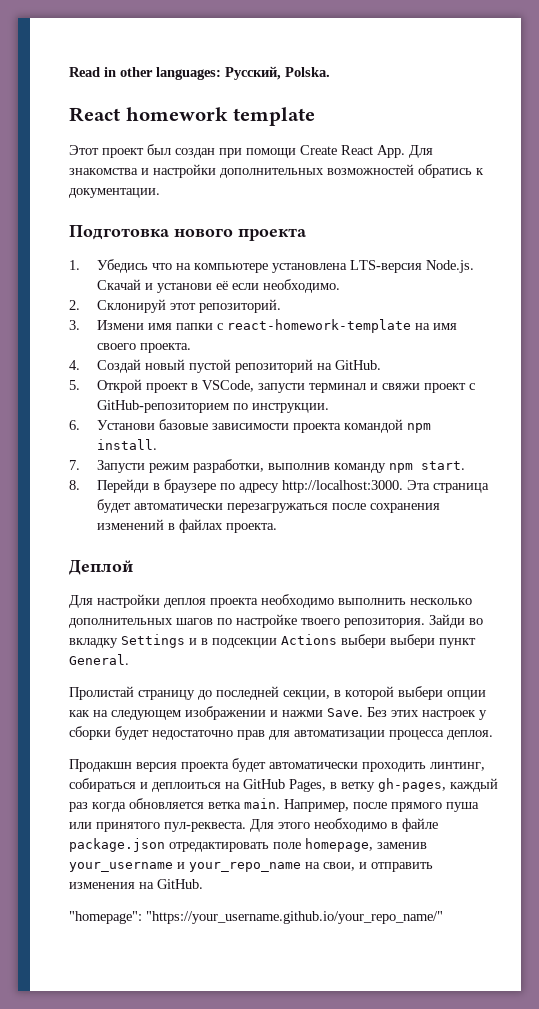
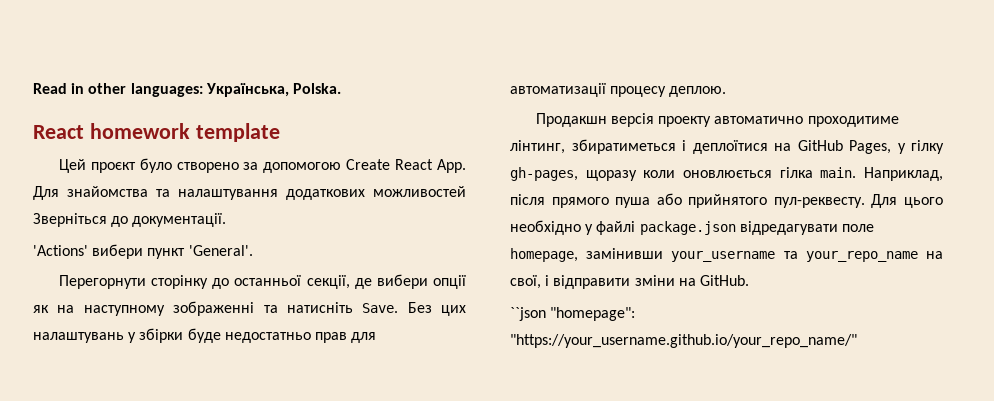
- Read in other languages: Русский, Polska.
+ Read in other languages: Українська, Polska.
- Этот проект был создан при помощи Create React App. Для знакомства и настройки дополнительных возможностей обратись к документации.
- Подготовка нового проекта
- 1. Убедись что на компьютере установлена LTS-версия Node.js. Скачай и установи её если необходимо.
- 2. Склонируй этот репозиторий.
- 3. Измени имя папки с react-homework-template на имя своего проекта.
- 4. Создай новый пустой репозиторий на GitHub.
- 5. Открой проект в VSCode, запусти терминал и свяжи проект с GitHub-репозиторием по инструкции.
- 6. Установи базовые зависимости проекта командой npm install.
- 7. Запусти режим разработки, выполнив команду npm start.
- 8. Перейди в браузере по адресу http://localhost:3000. Эта страница будет автоматически перезагружаться после сохранения изменений в файлах проекта.
- Деплой
- Для настройки деплоя проекта необходимо выполнить несколько дополнительных шагов по настройке твоего репозитория. Зайди во вкладку Settings и в подсекции Actions выбери выбери пункт General.
- Пролистай страницу до последней секции, в которой выбери опции как на следующем изображении и нажми Save. Без этих настроек у сборки будет недостаточно прав для автоматизации процесса деплоя.
- Продакшн версия проекта будет автоматически проходить линтинг, собираться и деплоиться на GitHub Pages, в ветку gh-pages, каждый раз когда обновляется ветка main. Например, после прямого пуша или принятого пул-реквеста. Для этого необходимо в файле package.json отредактировать поле homepage, заменив your_username и your_repo_name на свои, и отправить изменения на GitHub.
- "homepage": "https://your_username.github.io/your_repo_name/"
+ Цей проєкт було створено за допомогою Create React App. Для знайомства та налаштування додаткових можливостей Зверніться до документації.
+ 'Actions' вибери пункт 'General'.
+ Перегорнути сторінку до останньої секції, де вибери опції як на наступному зображенні та натисніть Save. Без цих налаштувань у збірки буде недостатньо прав для автоматизації процесу деплою.
+ Продакшн версія проекту автоматично проходитиме лінтинг, збиратиметься і деплоїтися на GitHub Pages, у гілку gh-pages, щоразу коли оновлюється гілка main. Наприклад, після прямого пуша або прийнятого пул-реквесту. Для цього необхідно у файлі package.json відредагувати поле homepage, замінивши your_username та your_repo_name на свої, і відправити зміни на GitHub.
+ ``json "homepage": "https://your_username.github.io/your_repo_name/"

